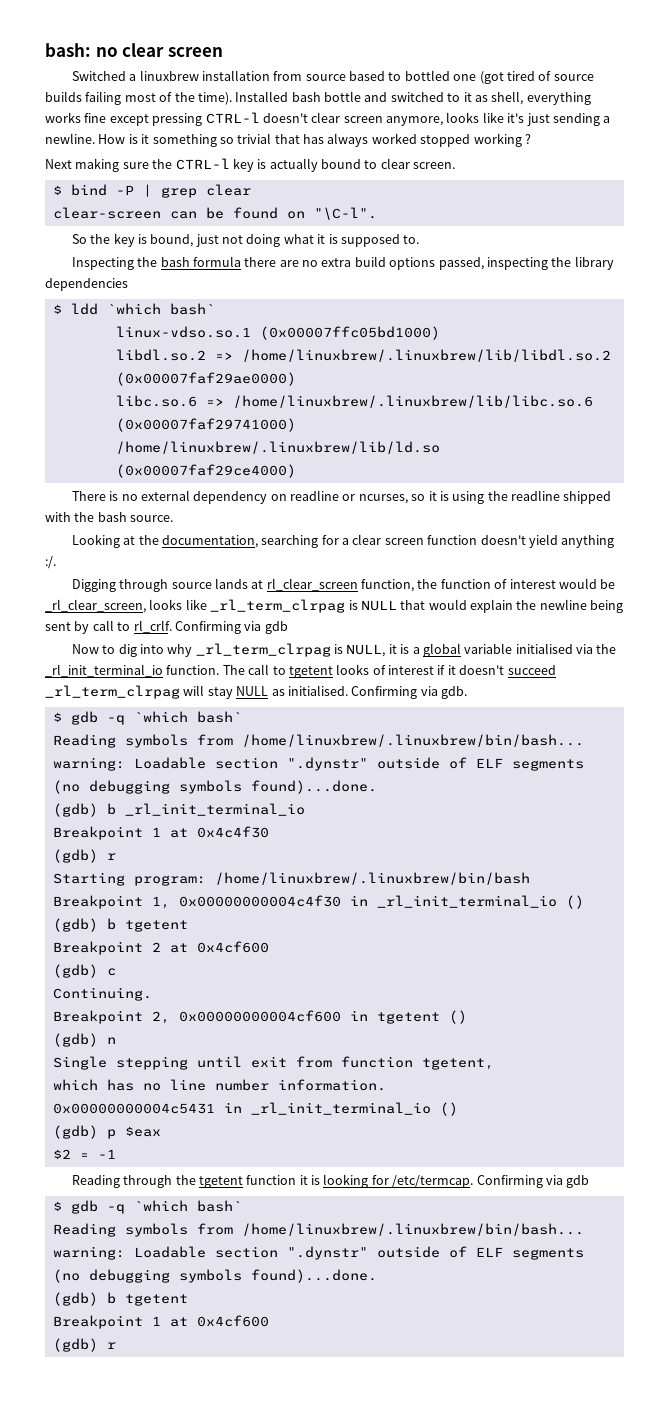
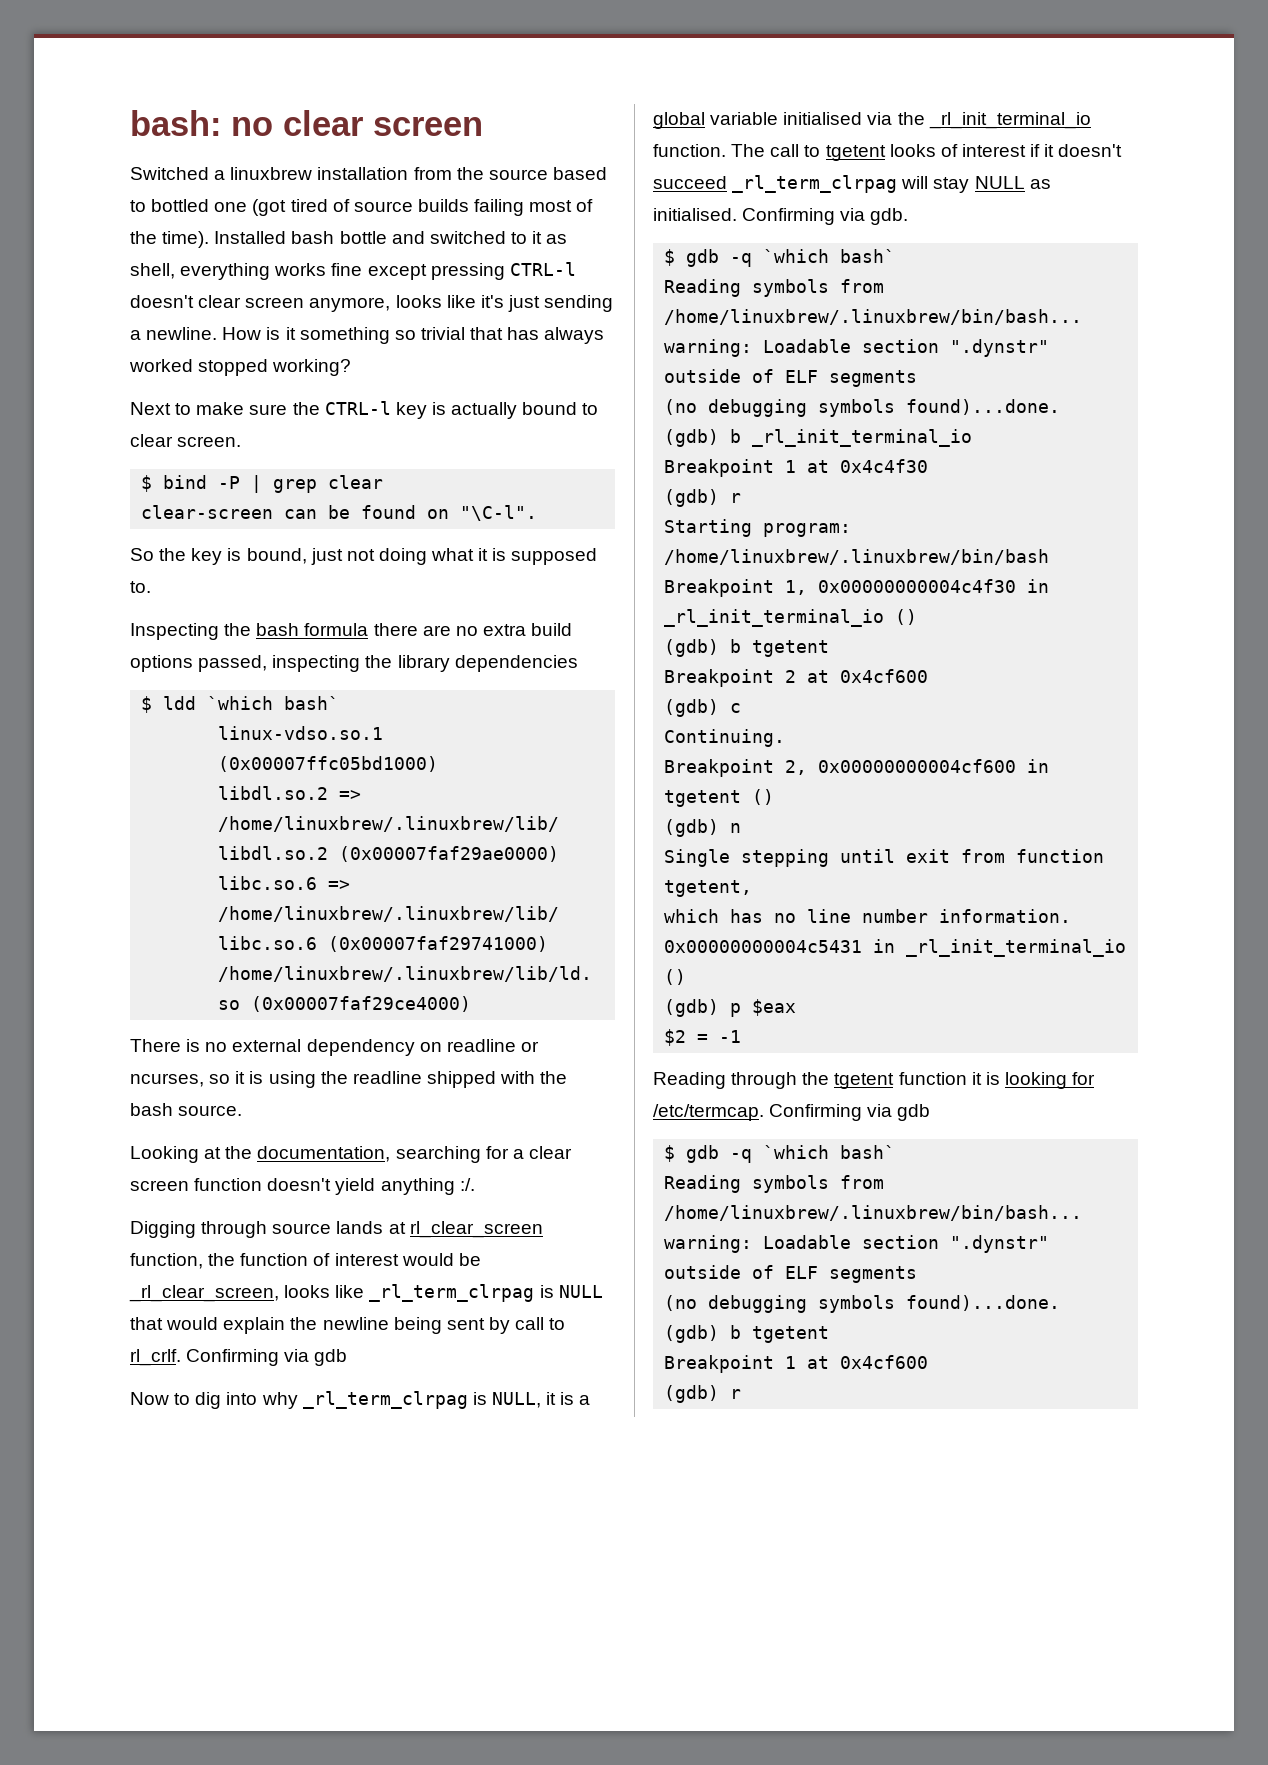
- Switched a linuxbrew installation from source based to bottled one (got tired of source builds failing most of the time).
+ Switched a linuxbrew installation from the source based to bottled one (got tired of source builds failing most of the time).
- How is it something so trivial that has always worked stopped working ?
+ How is it something so trivial that has always worked stopped working?
- Next making sure the CTRL-l key is actually bound to clear screen.
+ Next to make sure the CTRL-l key is actually bound to clear screen.

